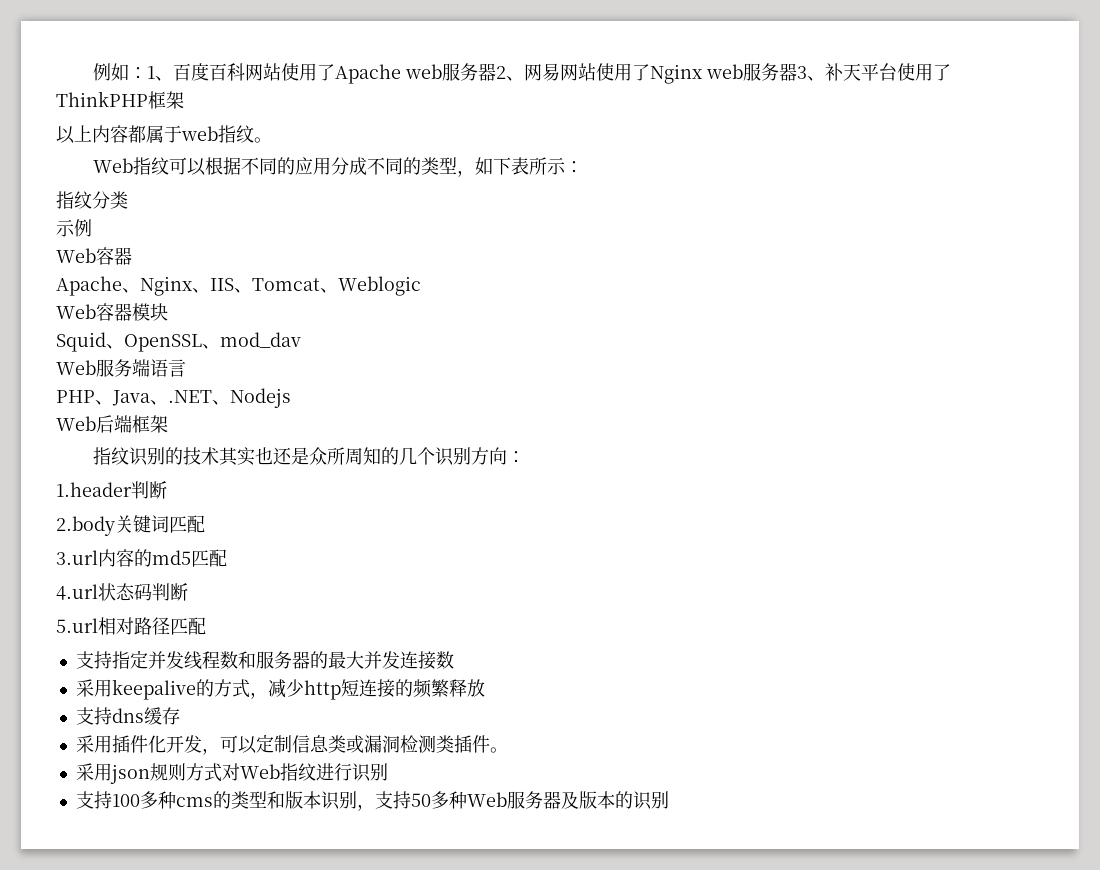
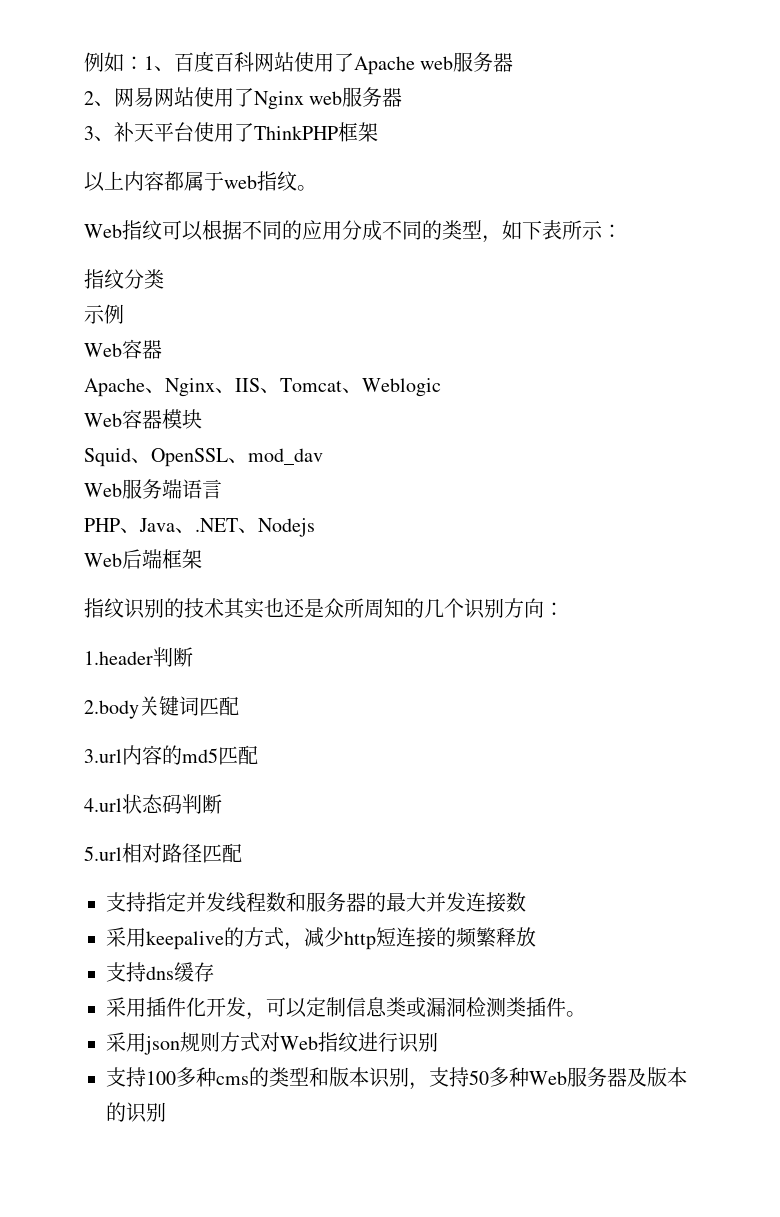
- 例如：1、百度百科网站使用了Apache web服务器2、网易网站使用了Nginx web服务器3、补天平台使用了ThinkPHP框架
+ 例如：1、百度百科网站使用了Apache web服务器
+ 2、网易网站使用了Nginx web服务器
+ 3、补天平台使用了ThinkPHP框架

